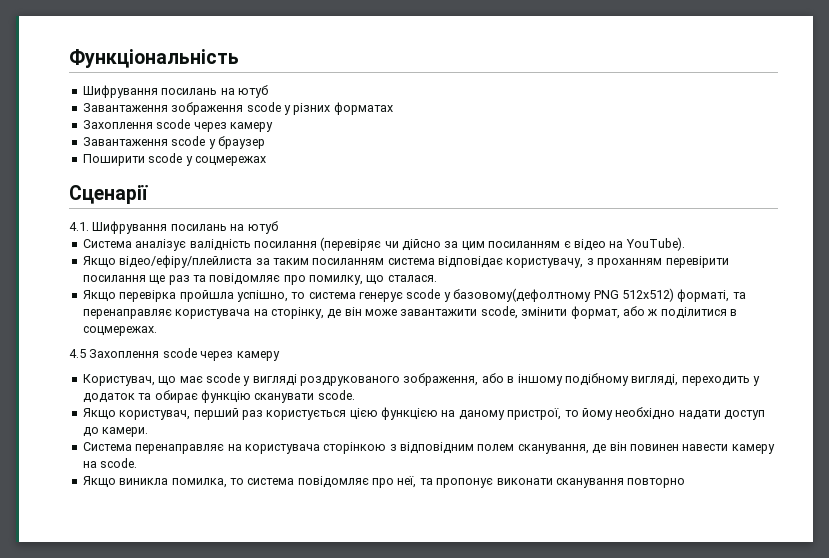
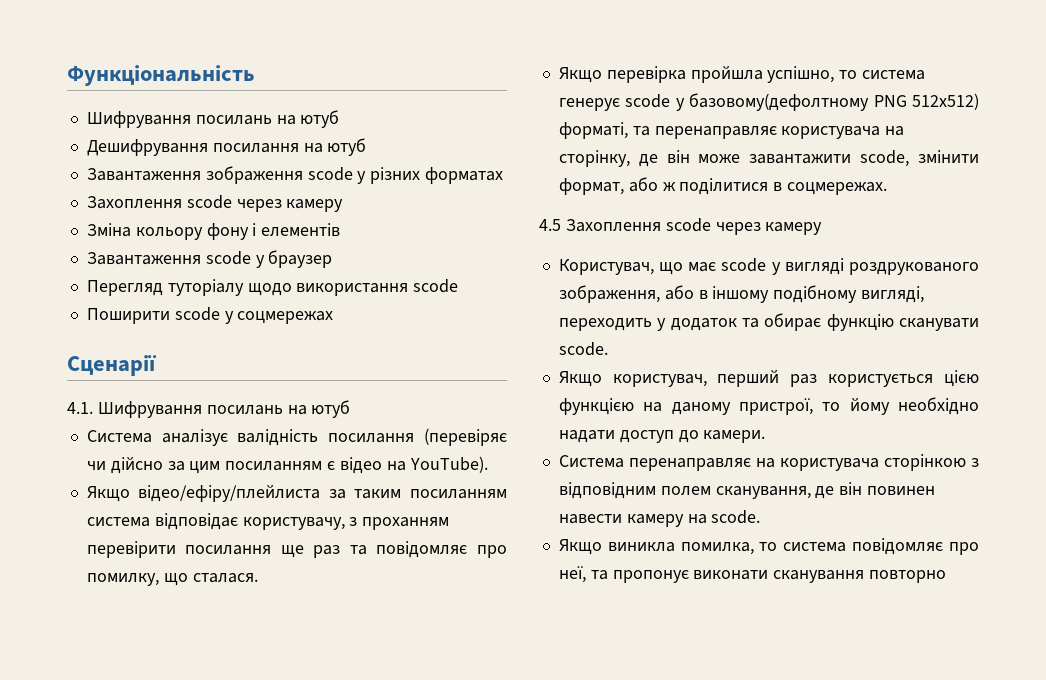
+ Дешифрування посилання на ютуб
+ Зміна кольору фону і елементів
+ Перегляд туторіалу щодо використання scode

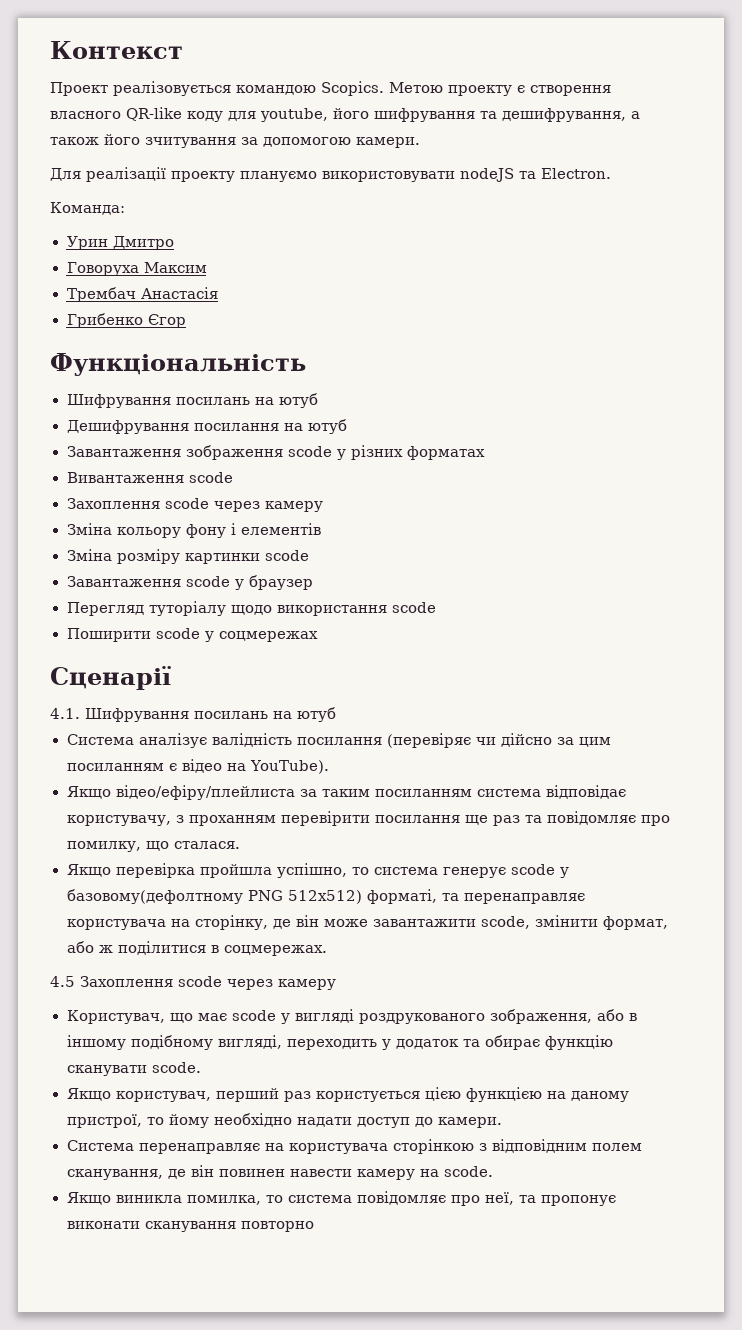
+ Контекст
+ Проект реалізовується командою Scopics. Метою проекту є створення власного QR-like коду для youtube, його шифрування та дешифрування, а також його зчитування за допомогою камери.
+ Для реалізації проекту плануємо використовувати nodeJS та Electron.
+ Команда:
+ Урин Дмитро
+ Говоруха Максим
+ Трембач Анастасія
+ Грибенко Єгор
+ Вивантаження scode
+ Зміна розміру картинки scode

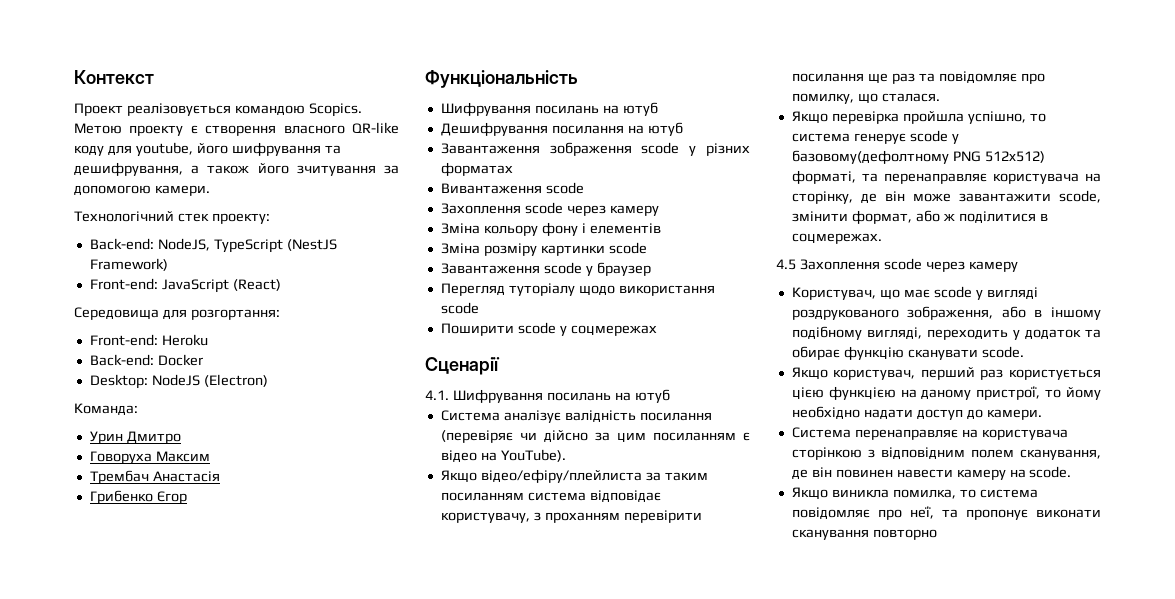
- Для реалізації проекту плануємо використовувати nodeJS та Electron.
+ Технологiчний стек проекту:
+ Back-end: NodeJS, TypeScript (NestJS Framework)
+ Front-end: JavaScript (React)
+ Середовища для розгортання:
+ Front-end: Heroku
+ Back-end: Docker
+ Desktop: NodeJS (Electron)

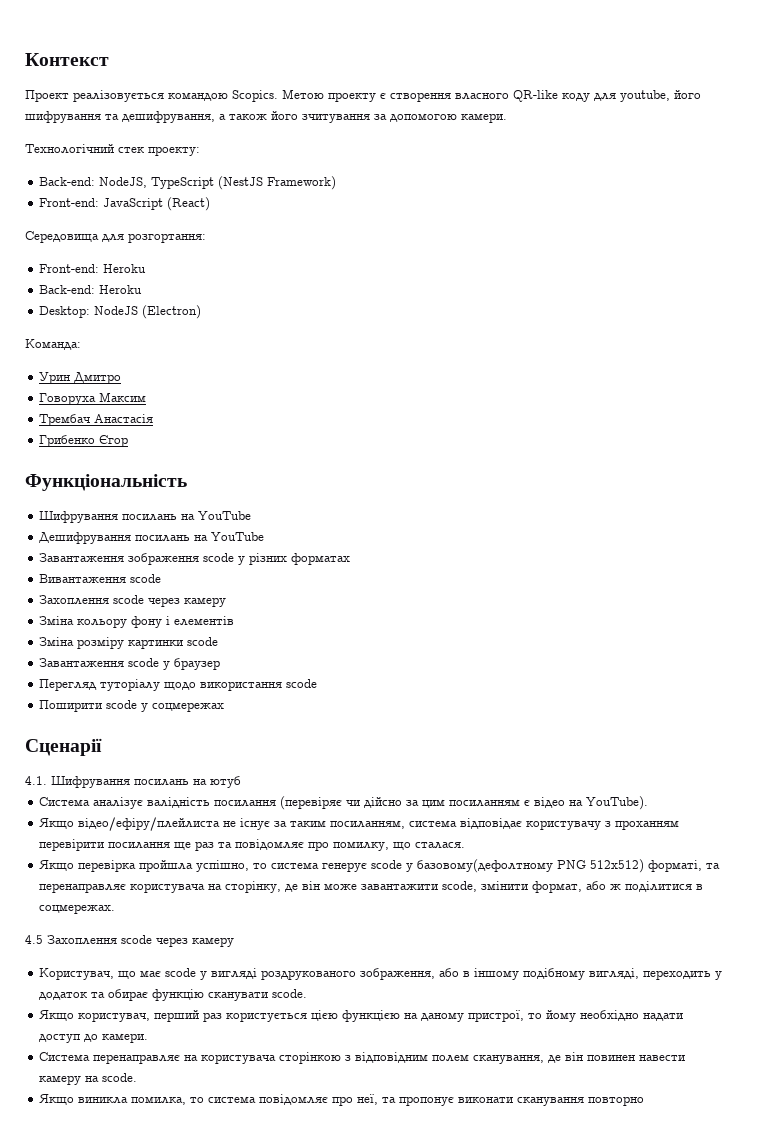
- Back-end: Docker
+ Back-end: Heroku
  Функціональність
- Шифрування посилань на ютуб
+ Шифрування посилань на YouTube
- Дешифрування посилання на ютуб
+ Дешифрування посилань на YouTube
- Якщо відео/ефіру/плейлиста за таким посиланням система відповідає користувачу, з проханням перевірити посилання ще раз та повідомляє про помилку, що сталася.
+ Якщо відео/ефіру/плейлиста не існує за таким посиланням, система відповідає користувачу з проханням перевірити посилання ще раз та повідомляє про помилку, що сталася.

